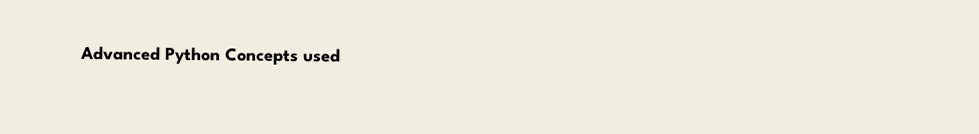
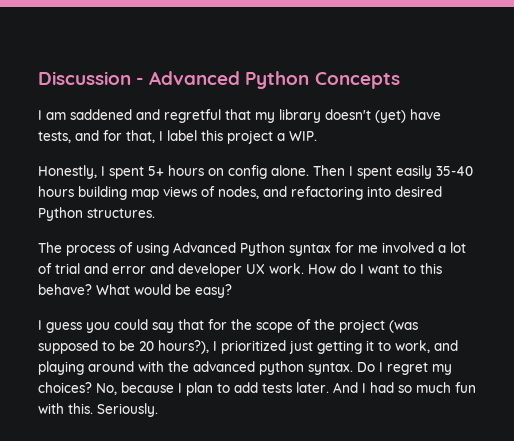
- Advanced Python Concepts used
+ Discussion - Advanced Python Concepts
+ I am saddened and regretful that my library doesn't (yet) have tests, and for that, I label this project a WIP.
+ Honestly, I spent 5+ hours on config alone. Then I spent easily 35-40 hours building map views of nodes, and refactoring into desired Python structures.
+ The process of using Advanced Python syntax for me involved a lot of trial and error and developer UX work. How do I want to this behave? What would be easy?
+ I guess you could say that for the scope of the project (was supposed to be 20 hours?), I prioritized just getting it to work, and playing around with the advanced python syntax. Do I regret my choices? No, because I plan to add tests later. And I had so much fun with this. Seriously.

